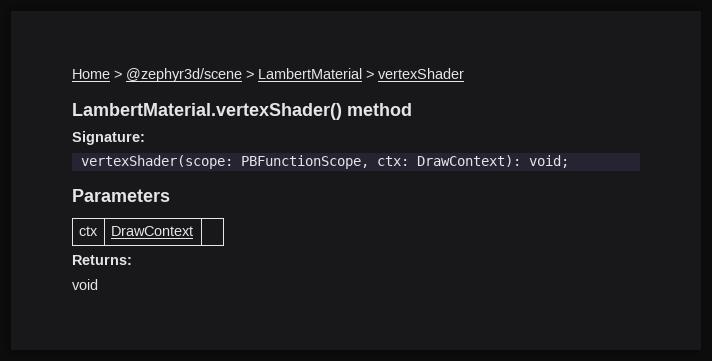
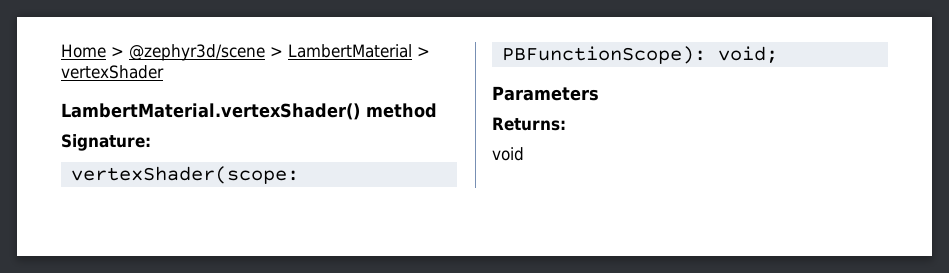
- vertexShader(scope: PBFunctionScope, ctx: DrawContext): void;
+ vertexShader(scope: PBFunctionScope): void;
- ctx | DrawContext |

